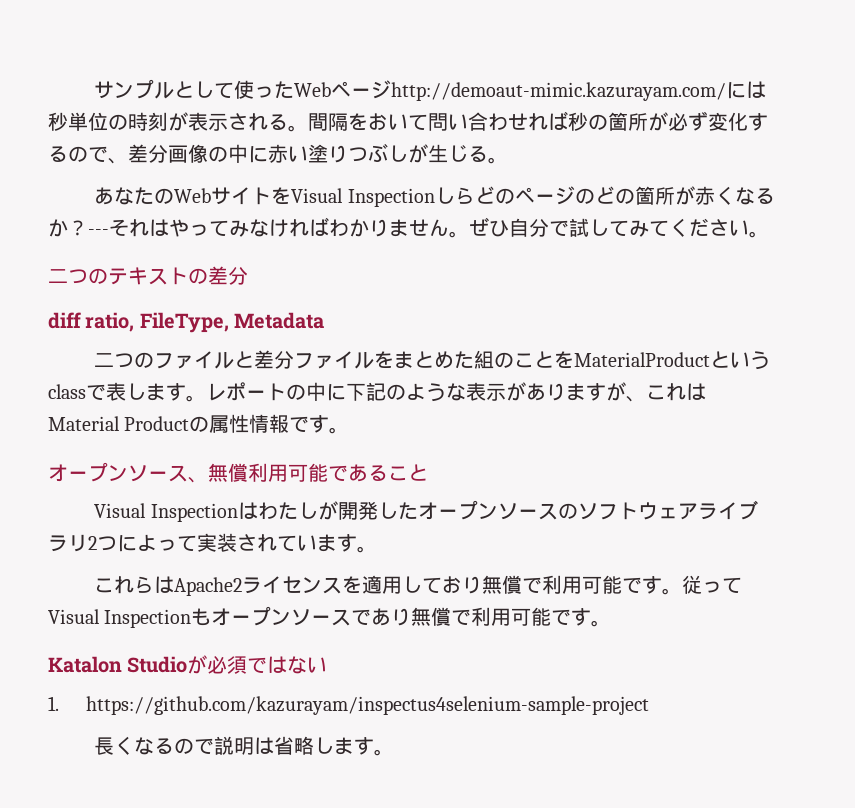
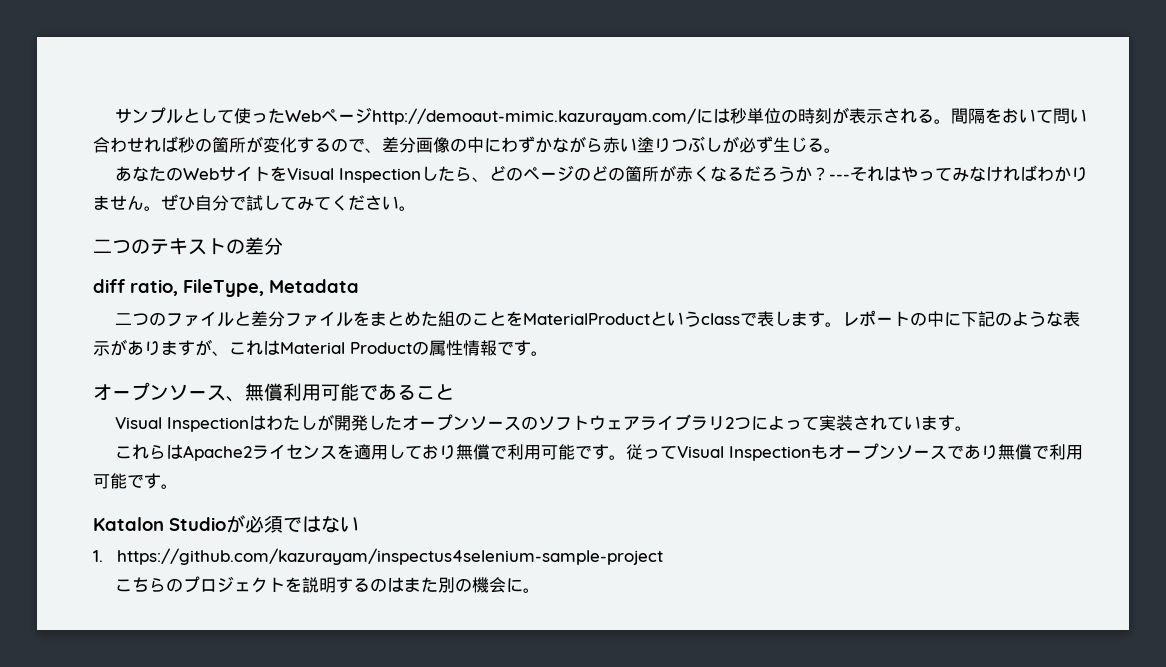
- 間隔をおいて問い合わせれば秒の箇所が必ず変化するので、差分画像の中に赤い塗りつぶしが生じる。
+ 間隔をおいて問い合わせれば秒の箇所が変化するので、差分画像の中にわずかながら赤い塗りつぶしが必ず生じる。
- あなたのWebサイトをVisual Inspectionしらどのページのどの箇所が赤くなるか？
+ あなたのWebサイトをVisual Inspectionしたら、どのページのどの箇所が赤くなるだろうか？
- 長くなるので説明は省略します。
+ こちらのプロジェクトを説明するのはまた別の機会に。

